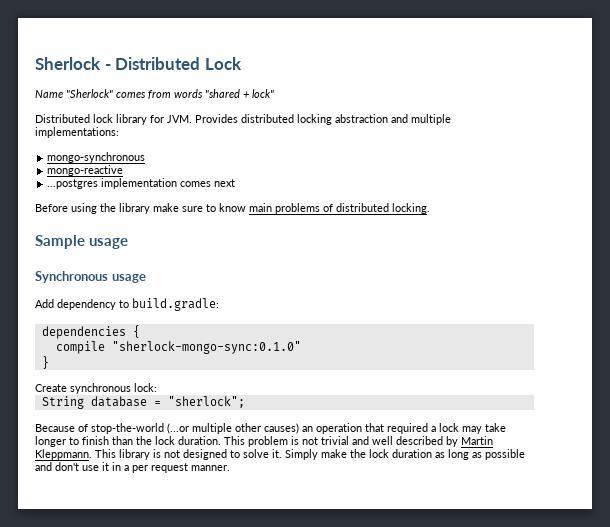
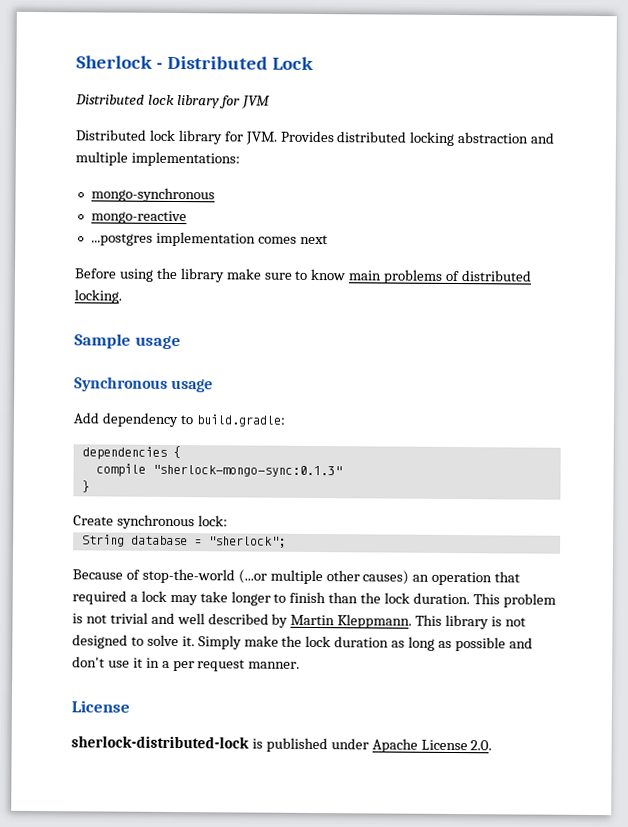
- Name "Sherlock" comes from words "shared + lock"
+ Distributed lock library for JVM
- compile "sherlock-mongo-sync:0.1.0"
+ compile "sherlock-mongo-sync:0.1.3"
  Simply make the lock duration as long as possible and don't use it in a per request manner.
+ License
+ sherlock-distributed-lock is published under Apache License 2.0.

